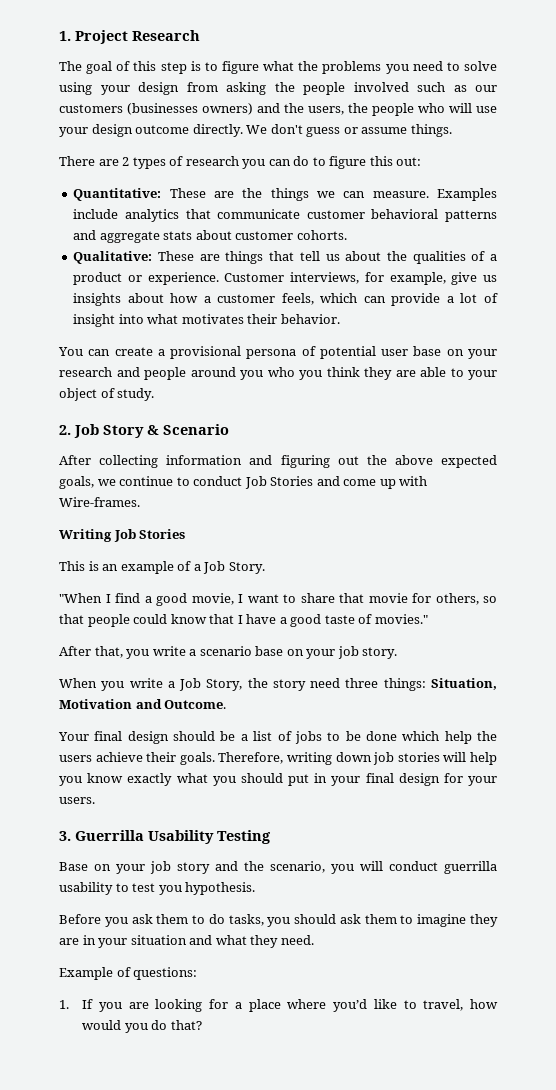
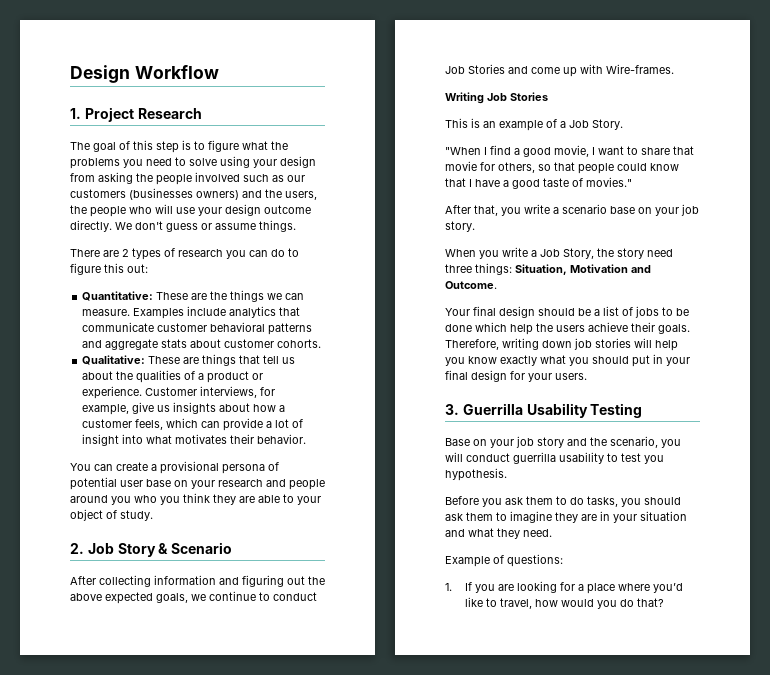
+ Design Workflow

